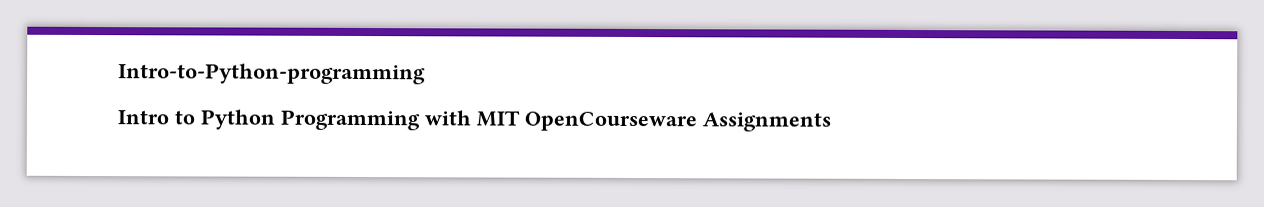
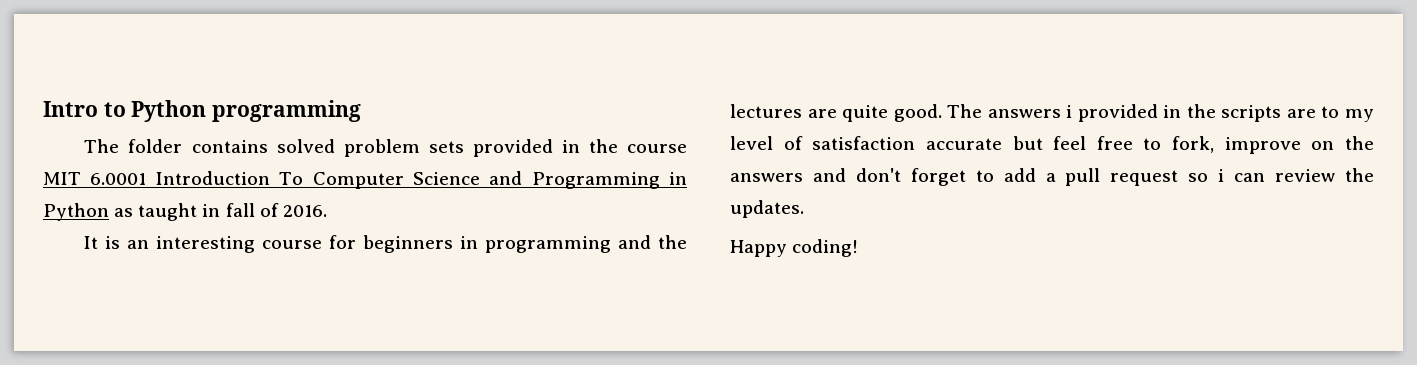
- Intro-to-Python-programming
- Intro to Python Programming with MIT OpenCourseware Assignments
+ Intro to Python programming
+ The folder contains solved problem sets provided in the course MIT 6.0001 Introduction To Computer Science and Programming in Python as taught in fall of 2016.
+ It is an interesting course for beginners in programming and the lectures are quite good. The answers i provided in the scripts are to my level of satisfaction accurate but feel free to fork, improve on the answers and don't forget to add a pull request so i can review the updates.
+ Happy coding!

